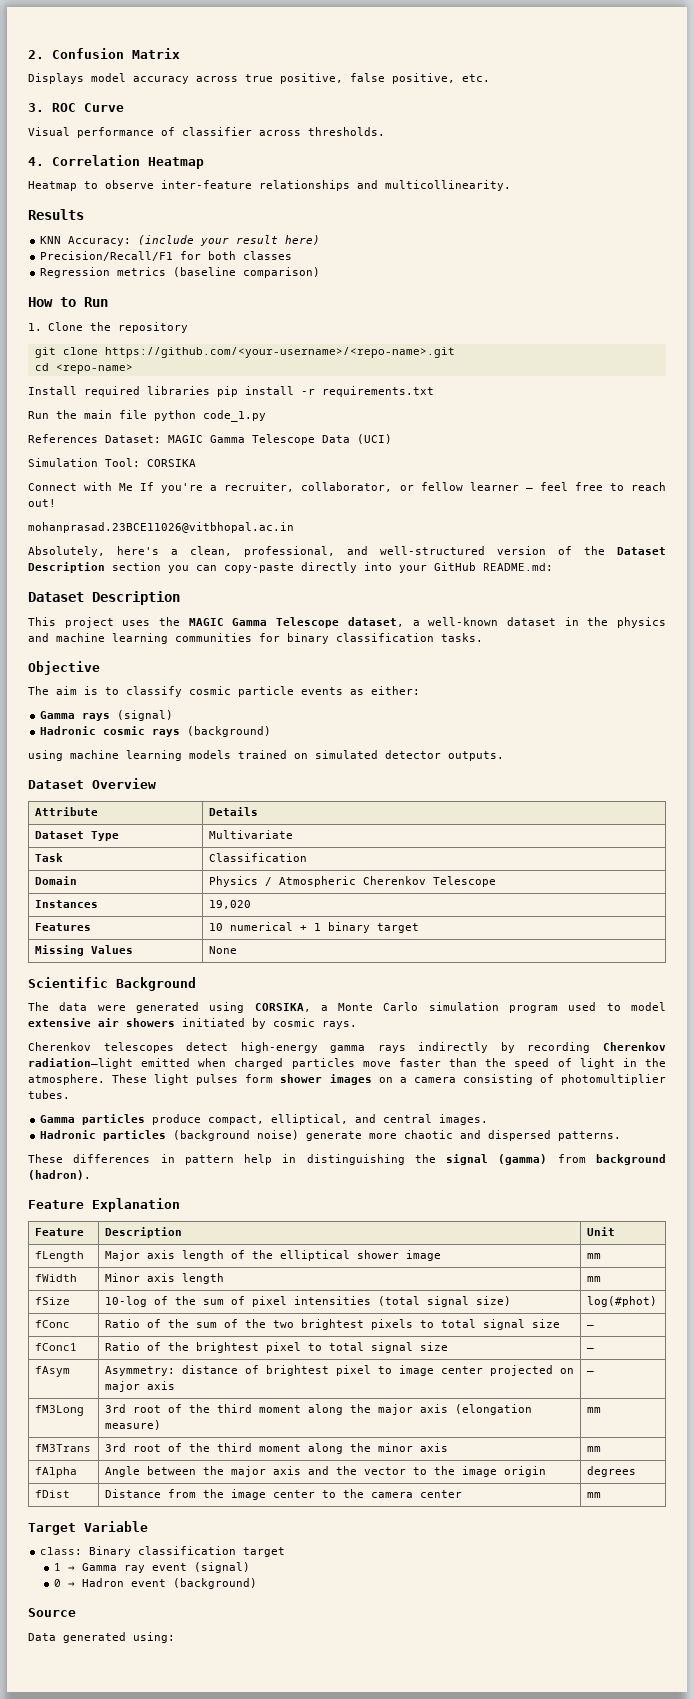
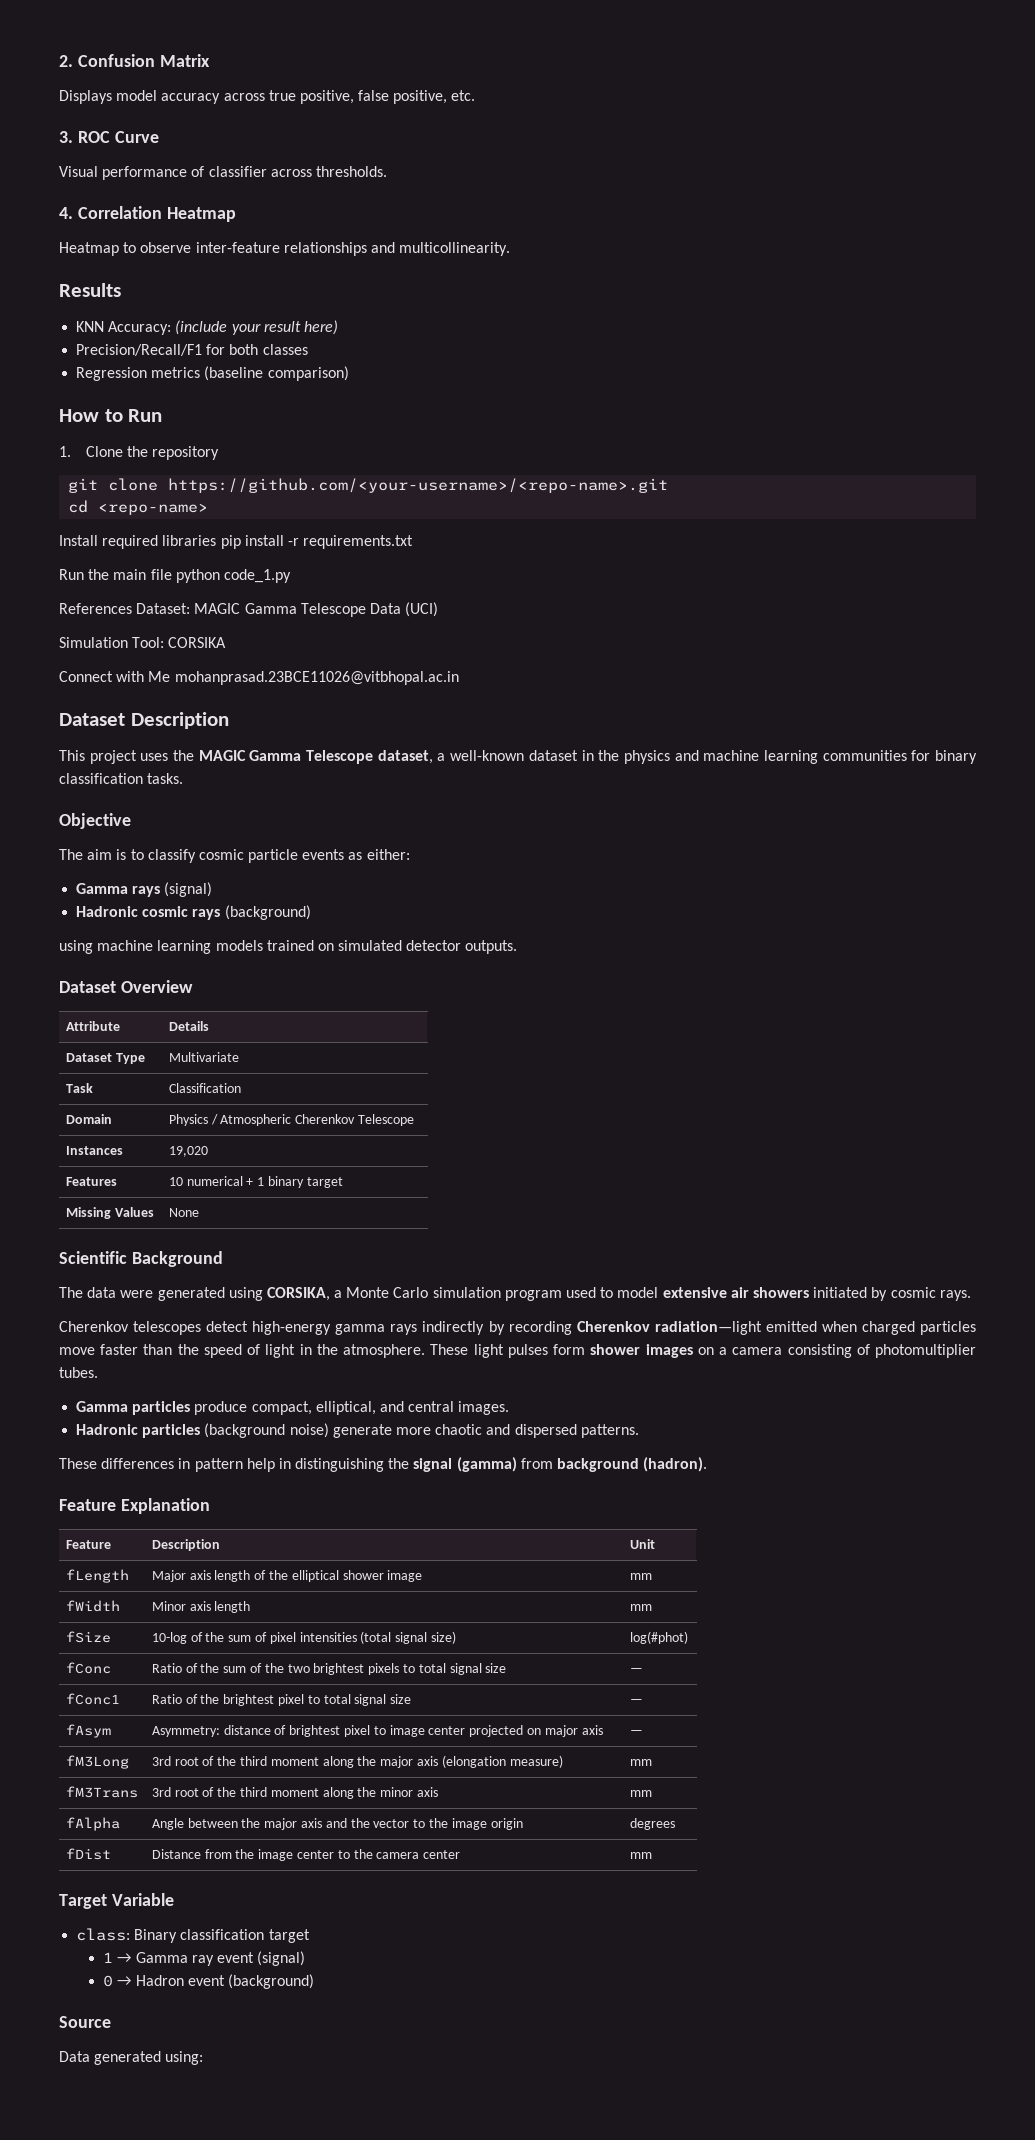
- Connect with Me If you're a recruiter, collaborator, or fellow learner — feel free to reach out!
- mohanprasad.23BCE11026@vitbhopal.ac.in
- Absolutely, here's a clean, professional, and well-structured version of the Dataset Description section you can copy-paste directly into your GitHub README.md:
+ Connect with Me mohanprasad.23BCE11026@vitbhopal.ac.in

